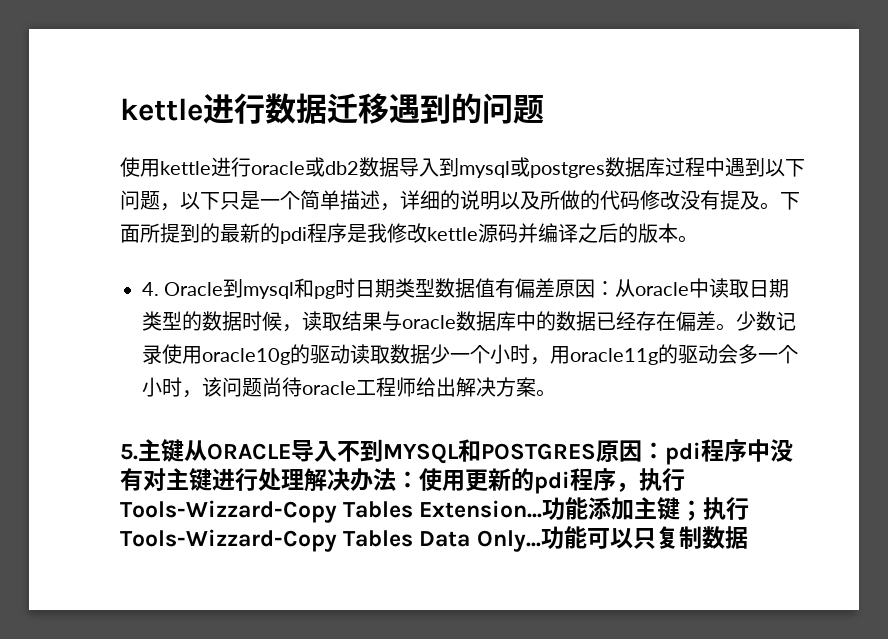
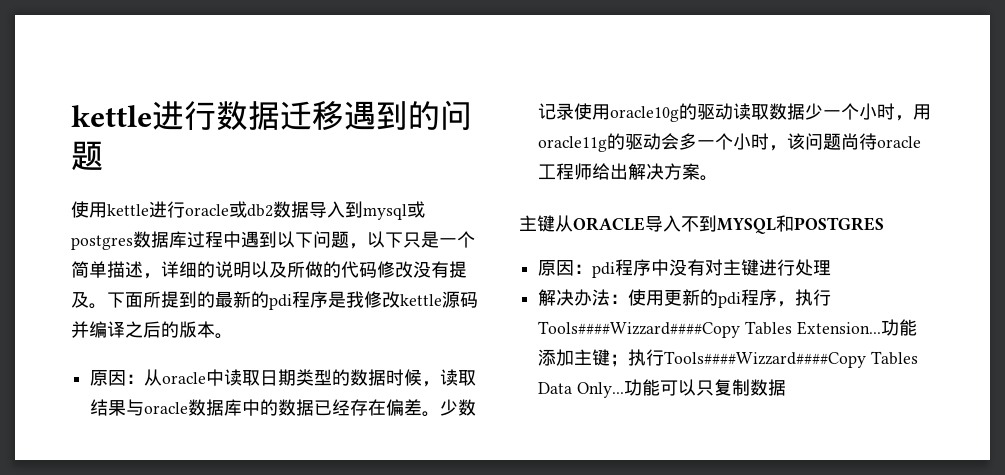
- 4. Oracle到mysql和pg时日期类型数据值有偏差原因：从oracle中读取日期类型的数据时候，读取结果与oracle数据库中的数据已经存在偏差。
+ 原因：从oracle中读取日期类型的数据时候，读取结果与oracle数据库中的数据已经存在偏差。
- 5.主键从ORACLE导入不到MYSQL和POSTGRES原因：pdi程序中没有对主键进行处理解决办法：使用更新的pdi程序，执行Tools-Wizzard-Copy Tables Extension...
+ 主键从ORACLE导入不到MYSQL和POSTGRES
+ 原因：pdi程序中没有对主键进行处理
+ 解决办法：使用更新的pdi程序，执行Tools####Wizzard####Copy Tables Extension...
- 功能添加主键；执行Tools-Wizzard-Copy Tables Data Only...
+ 功能添加主键；执行Tools####Wizzard####Copy Tables Data Only...

